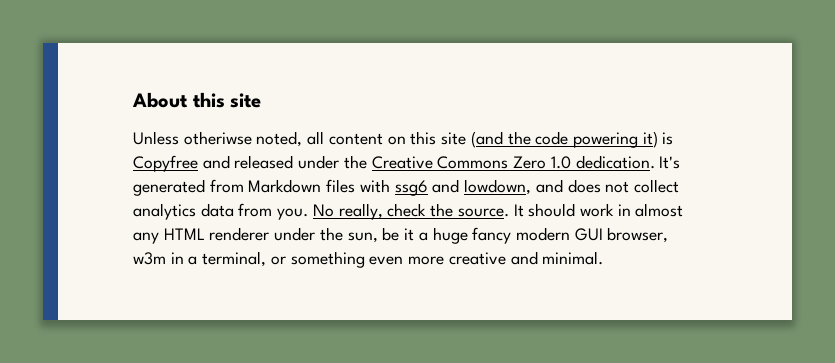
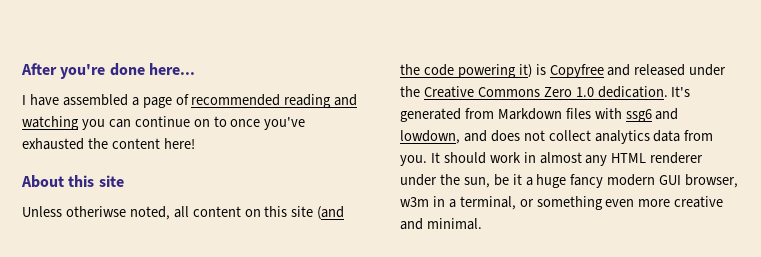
+ After you're done here...
+ I have assembled a page of recommended reading and watching you can continue on to once you've exhausted the content here!
- No really, check the source.

